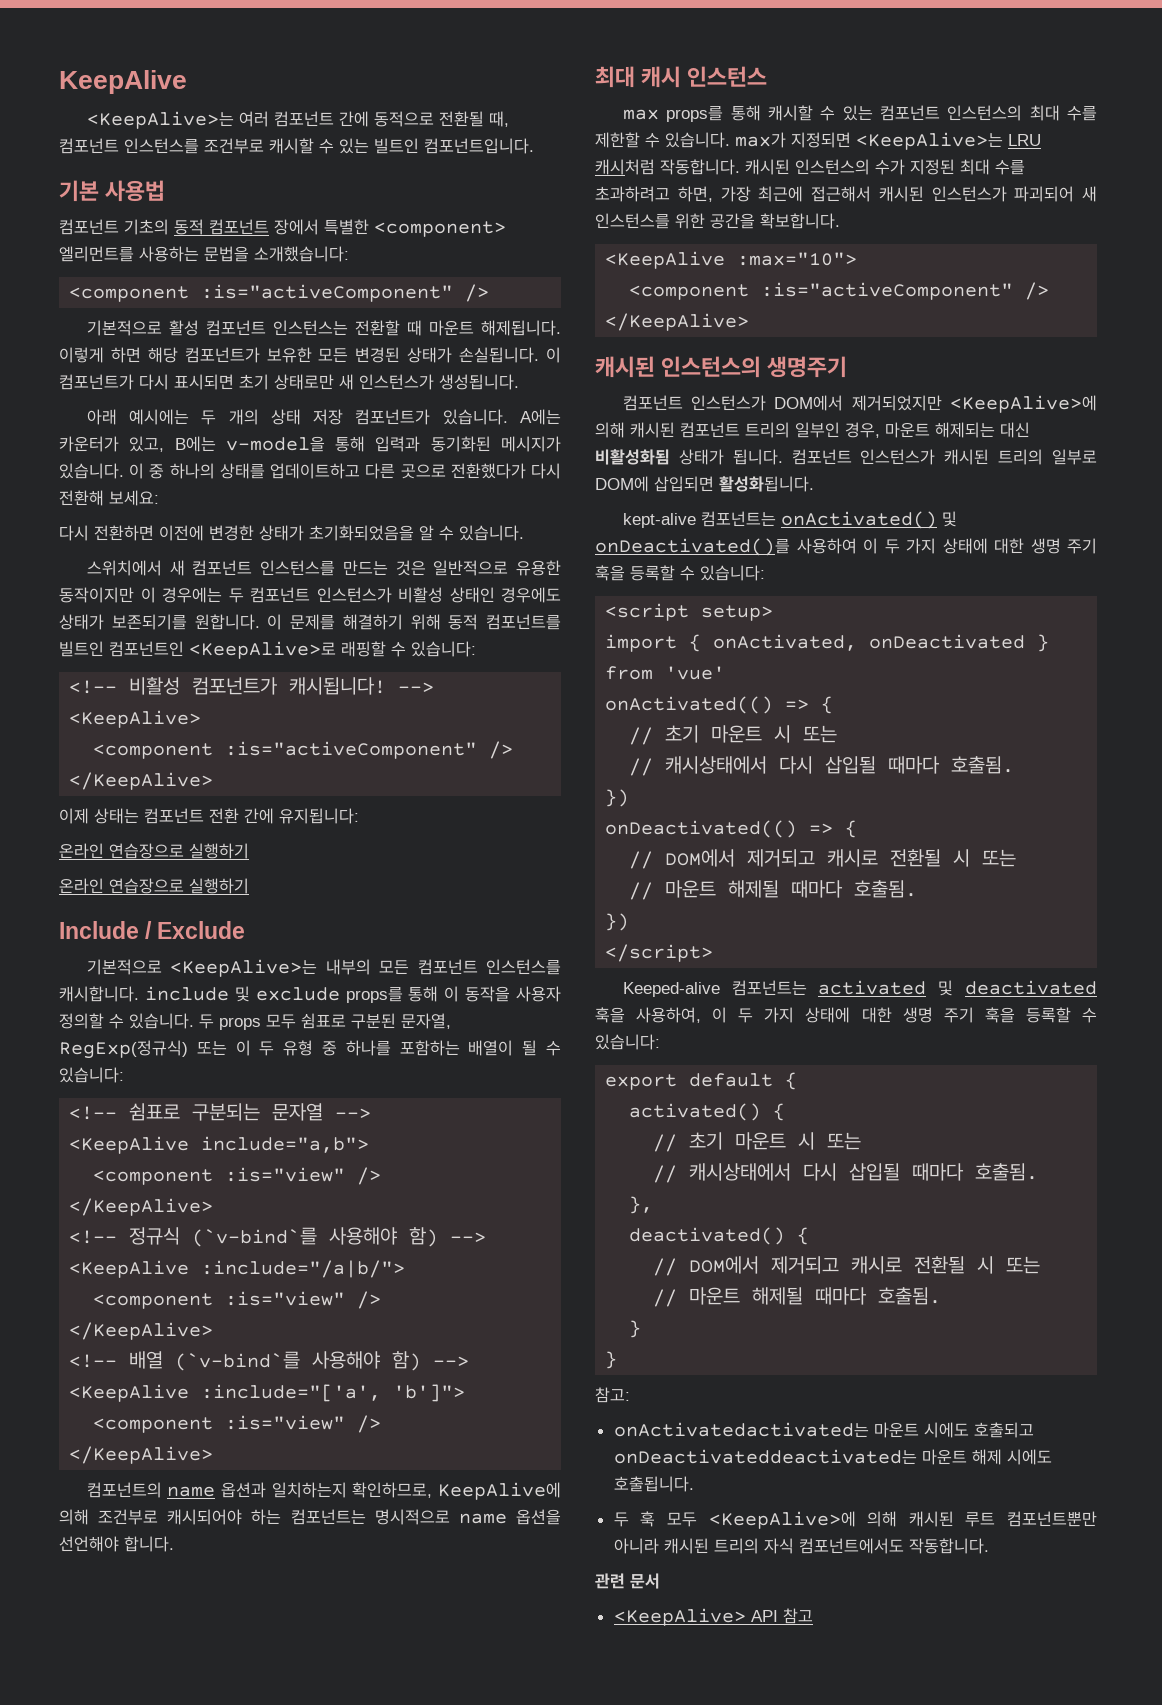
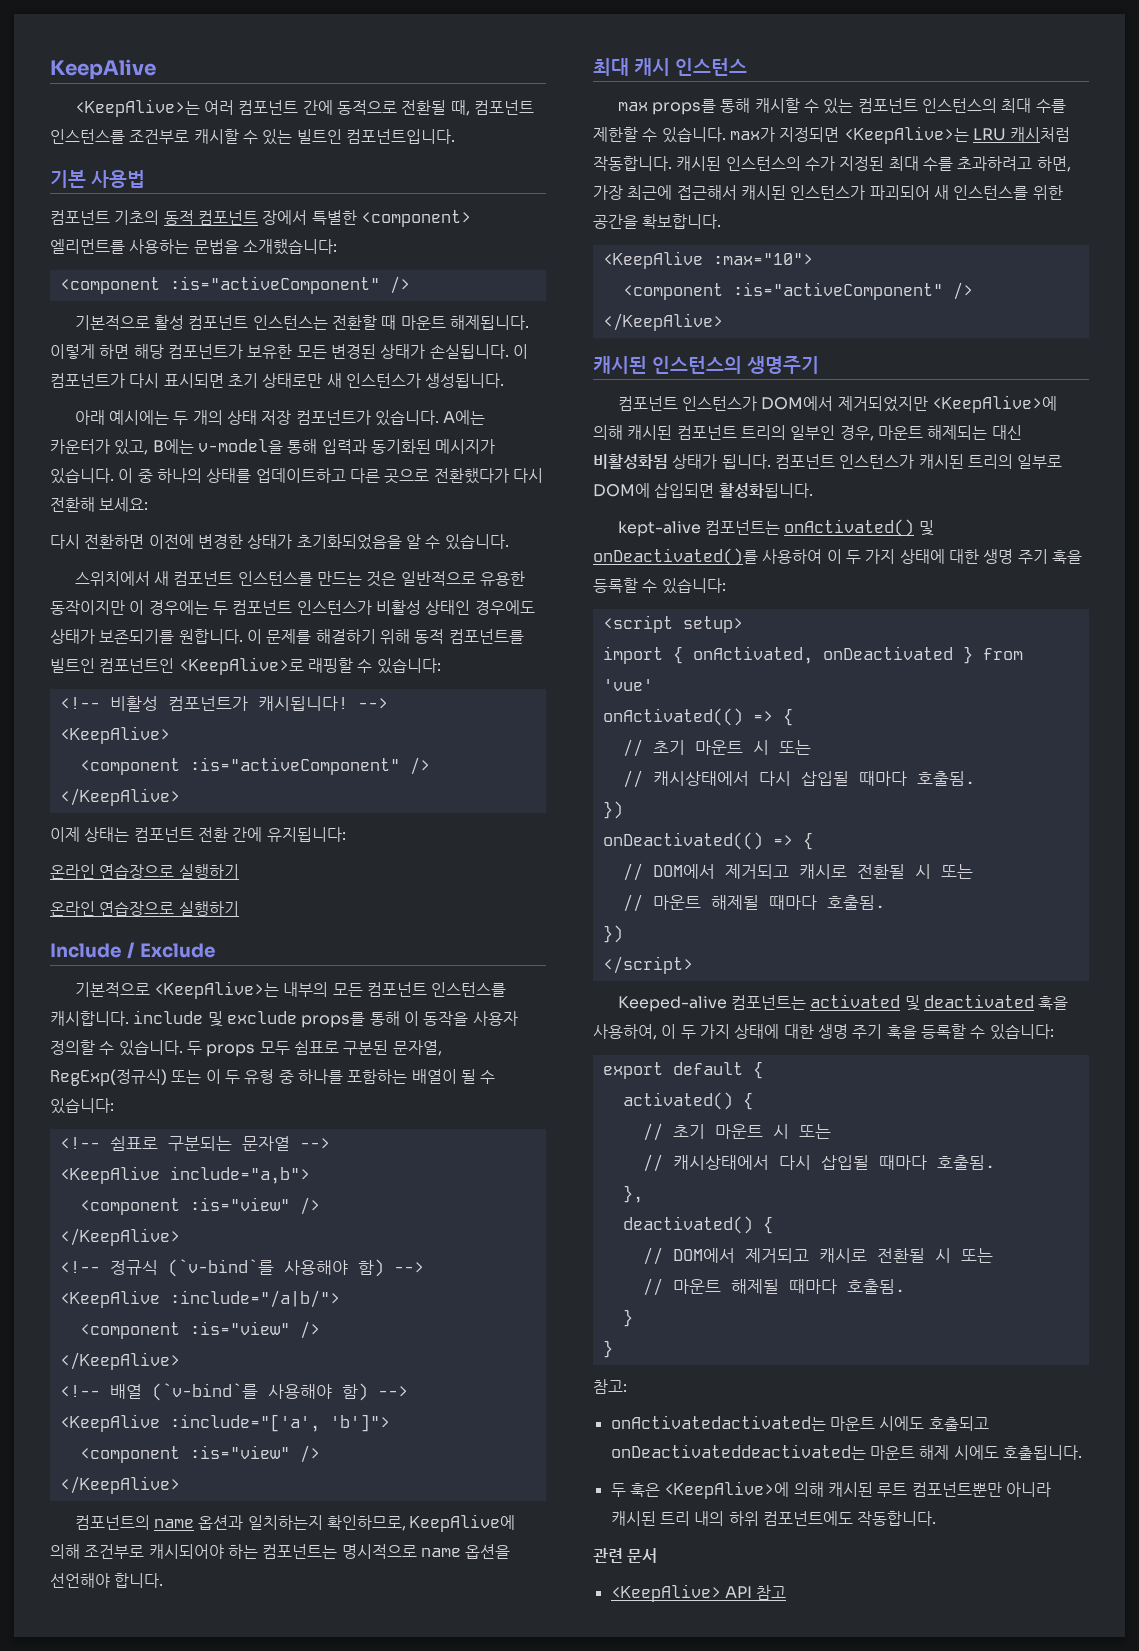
- 두 훅 모두 <KeepAlive>에 의해 캐시된 루트 컴포넌트뿐만 아니라 캐시된 트리의 자식 컴포넌트에서도 작동합니다.
+ 두 훅은 <KeepAlive>에 의해 캐시된 루트 컴포넌트뿐만 아니라 캐시된 트리 내의 하위 컴포넌트에도 작동합니다.

